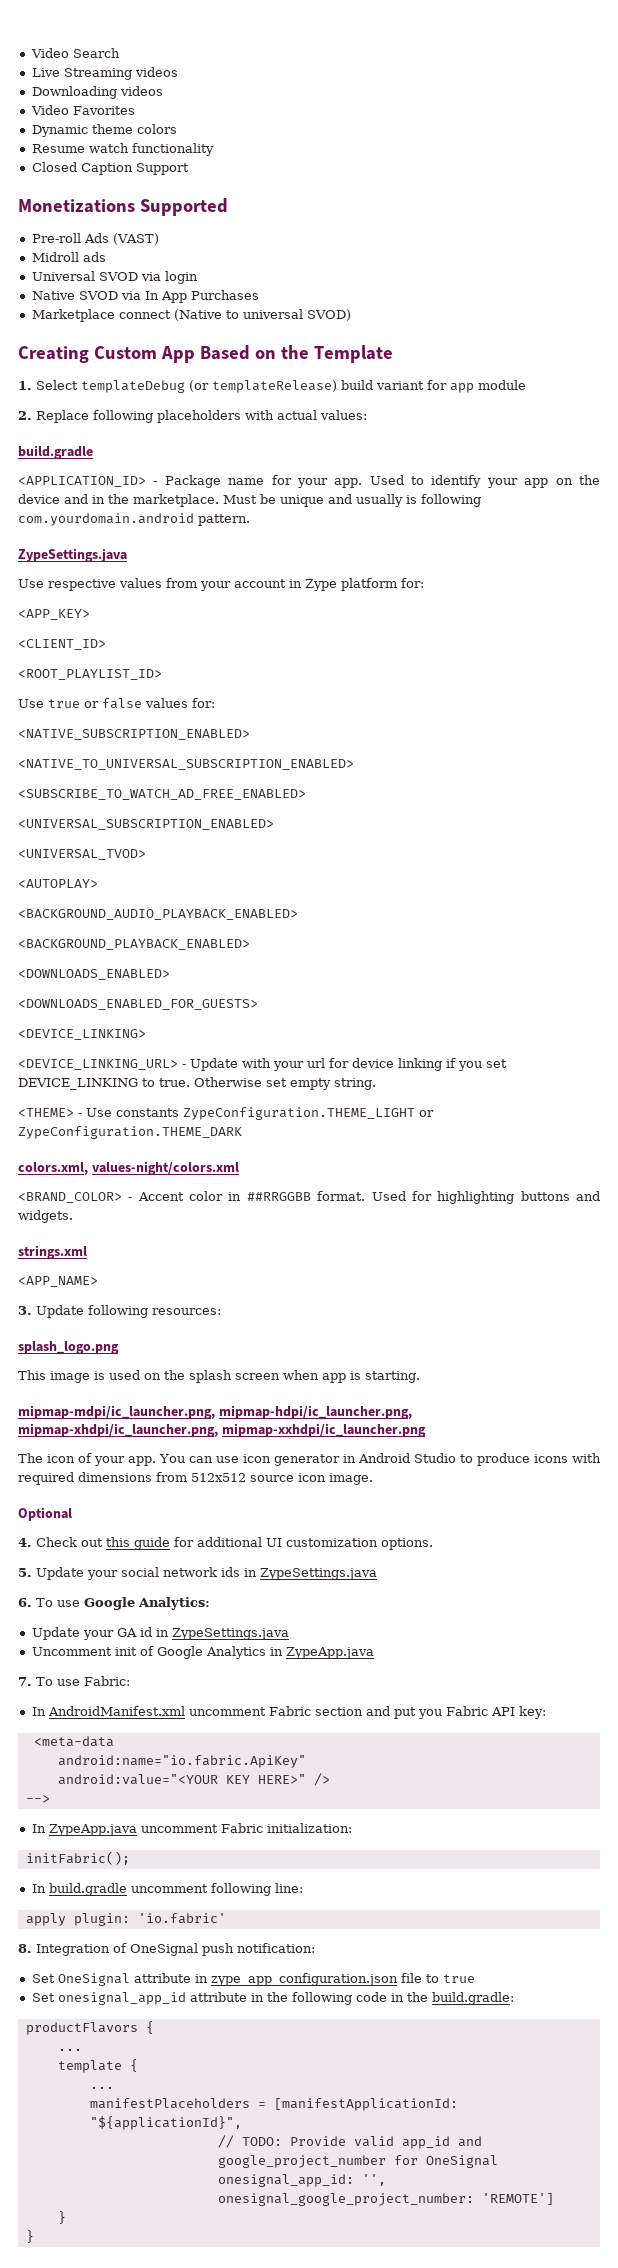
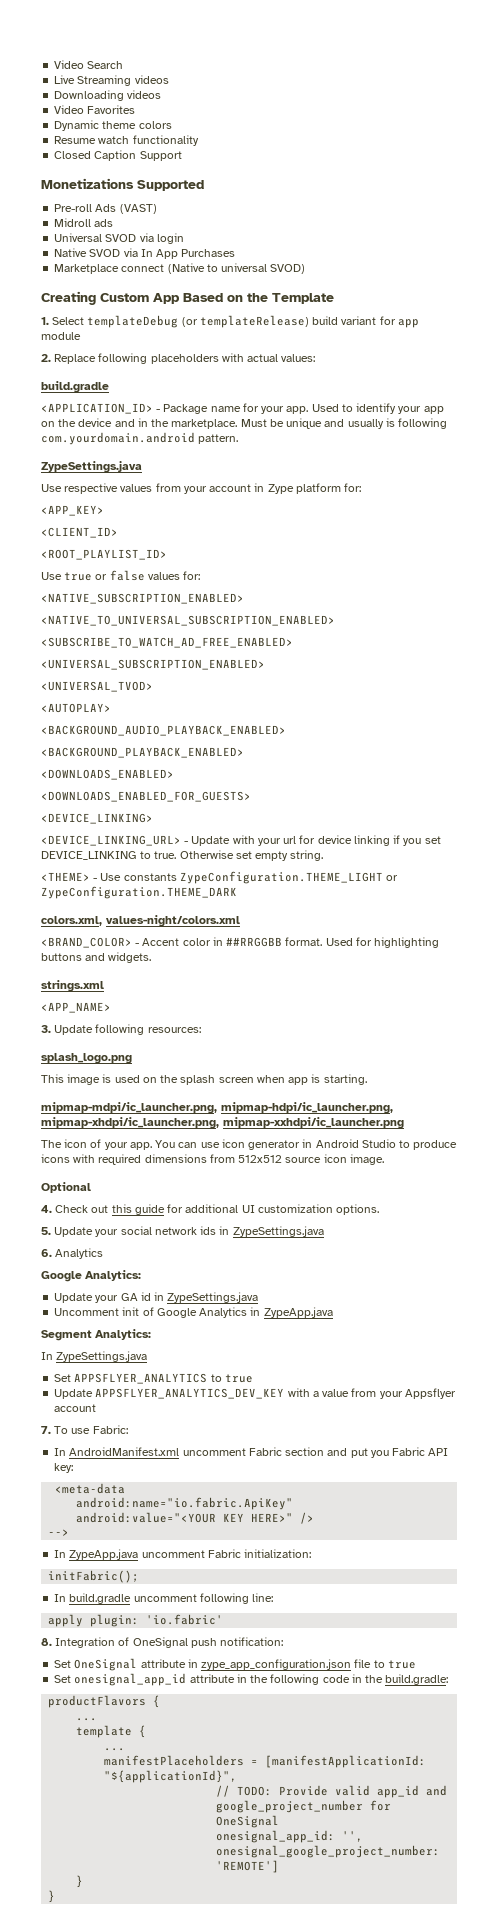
- 6. To use Google Analytics:
+ 6. Analytics
+ Google Analytics:
+ Segment Analytics:
+ In ZypeSettings.java
+ Set APPSFLYER_ANALYTICS to true
+ Update APPSFLYER_ANALYTICS_DEV_KEY with a value from your Appsflyer account

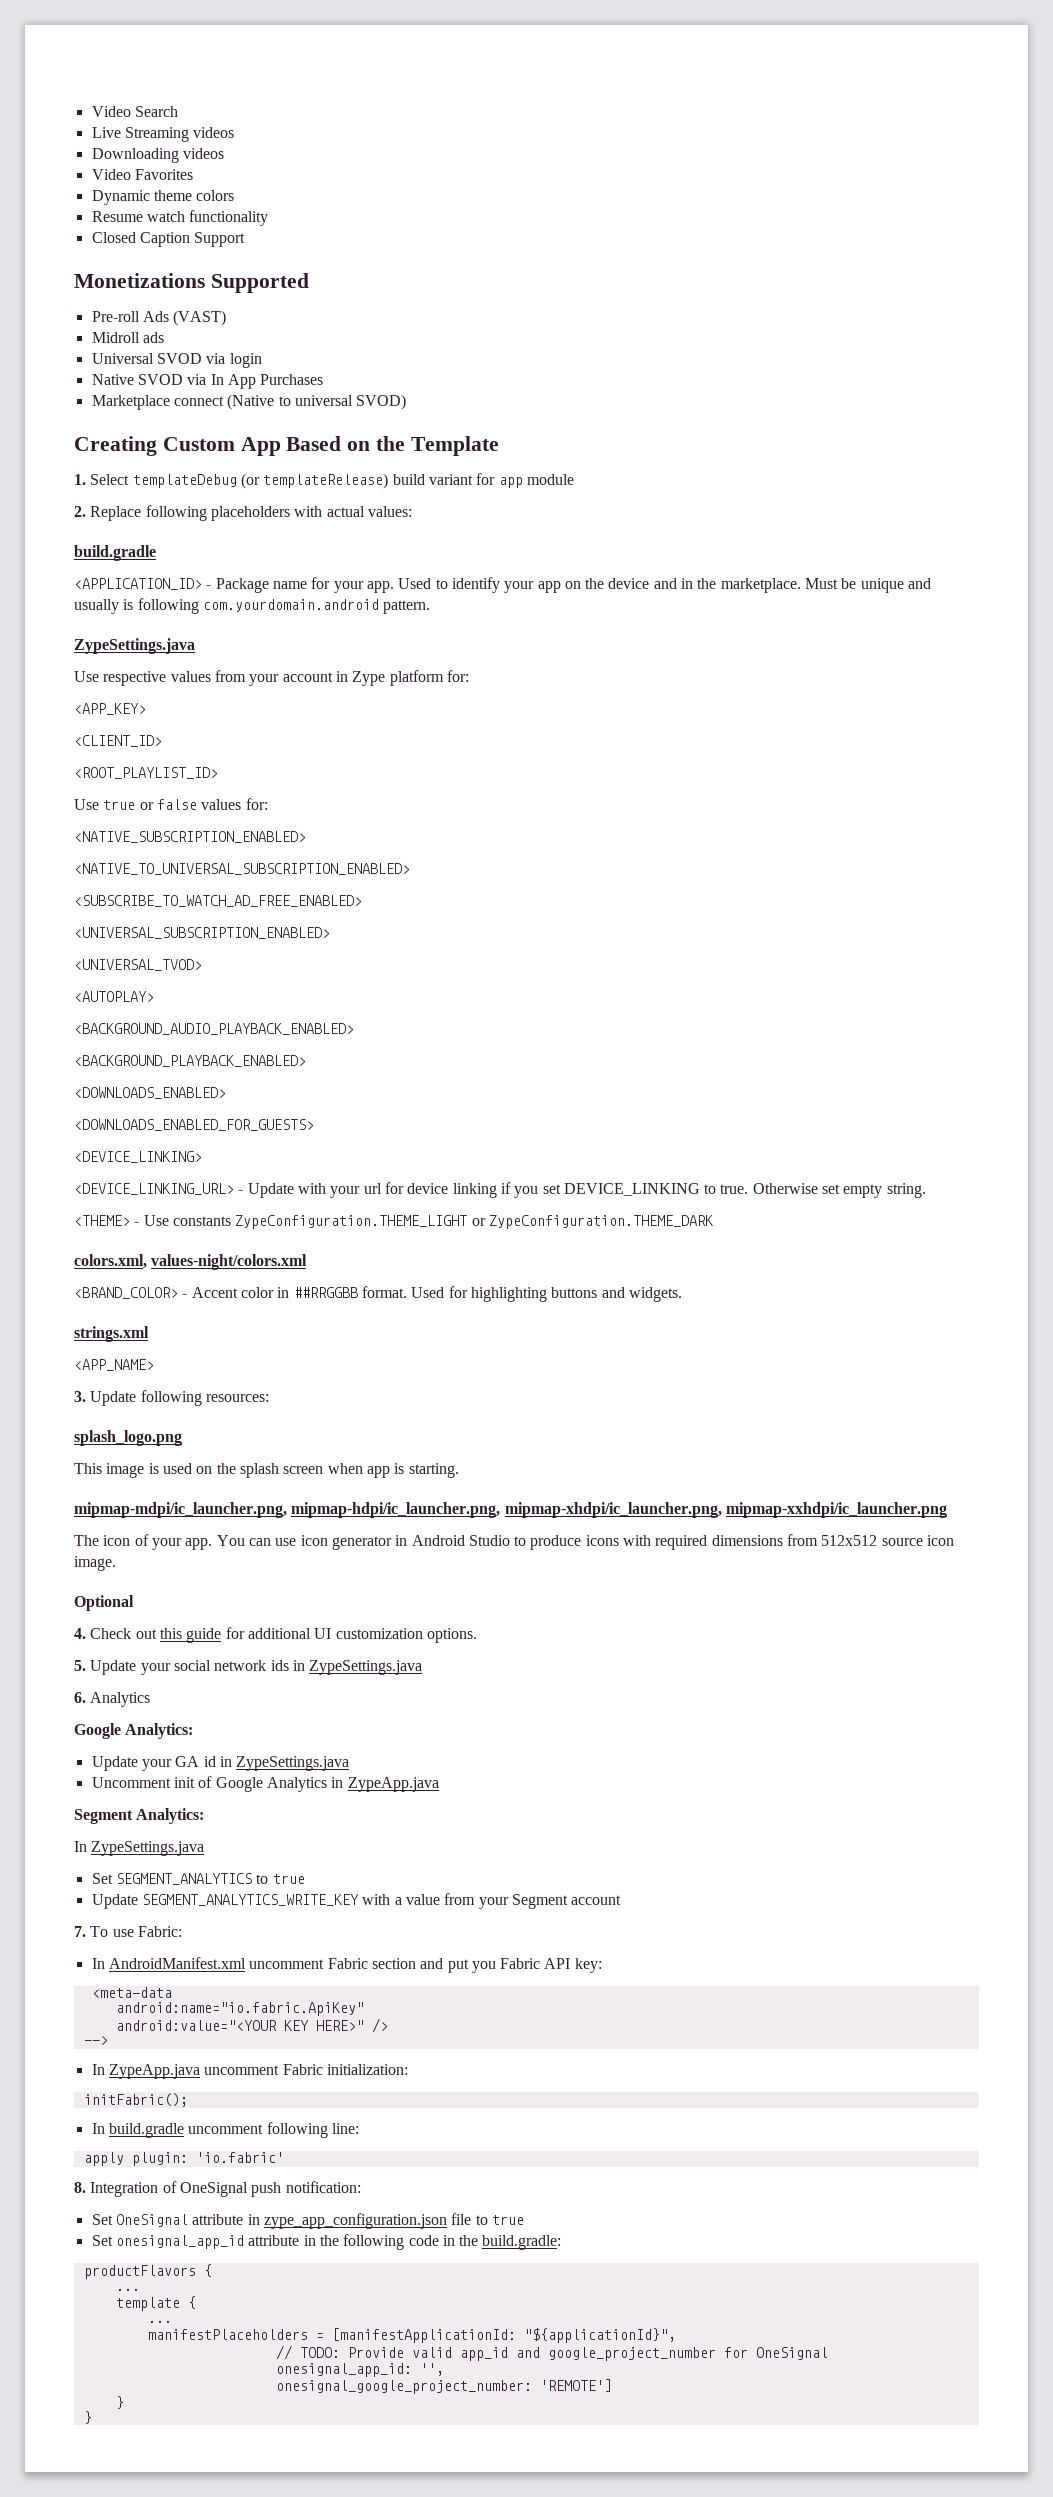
- Set APPSFLYER_ANALYTICS to true
+ Set SEGMENT_ANALYTICS to true
- Update APPSFLYER_ANALYTICS_DEV_KEY with a value from your Appsflyer account
+ Update SEGMENT_ANALYTICS_WRITE_KEY with a value from your Segment account

